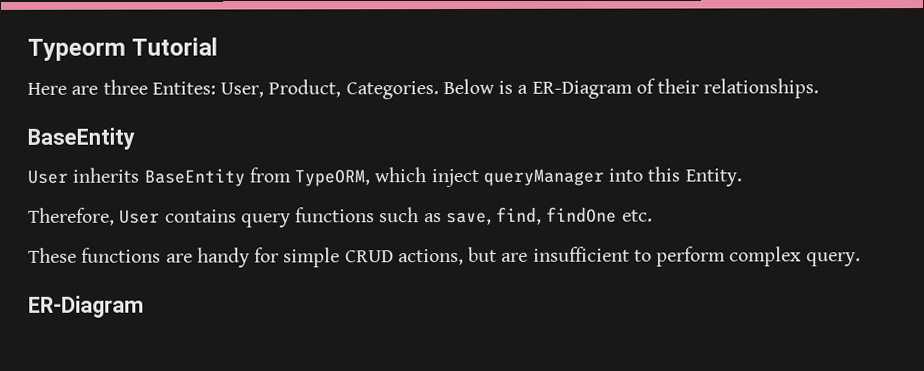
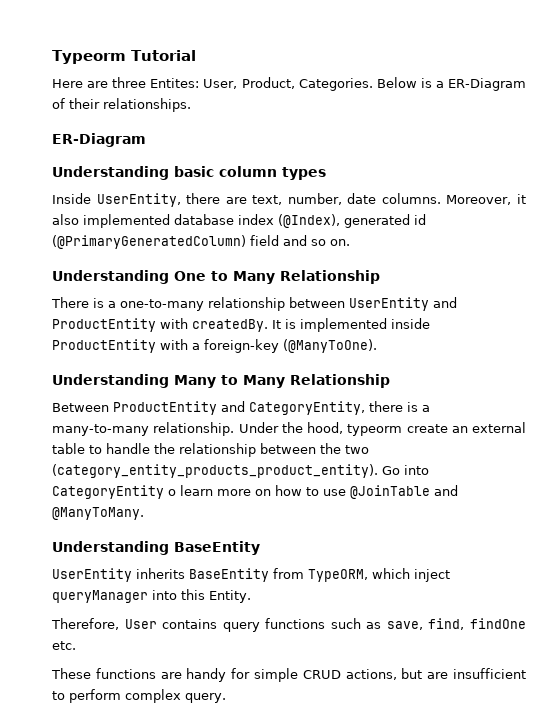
  Below is a ER-Diagram of their relationships.
- BaseEntity
+ ER-Diagram
+ Understanding basic column types
+ Inside UserEntity, there are text, number, date columns. Moreover, it also implemented database index (@Index), generated id (@PrimaryGeneratedColumn) field and so on.
+ Understanding One to Many Relationship
+ There is a one-to-many relationship between UserEntity and ProductEntity with createdBy. It is implemented inside ProductEntity with a foreign-key (@ManyToOne).
+ Understanding Many to Many Relationship
+ Between ProductEntity and CategoryEntity, there is a many-to-many relationship. Under the hood, typeorm create an external table to handle the relationship between the two (category_entity_products_product_entity). Go into CategoryEntity o learn more on how to use @JoinTable and @ManyToMany.
+ Understanding BaseEntity
- User inherits BaseEntity from TypeORM, which inject queryManager into this Entity.
+ UserEntity inherits BaseEntity from TypeORM, which inject queryManager into this Entity.
  These functions are handy for simple CRUD actions, but are insufficient to perform complex query.
- ER-Diagram

